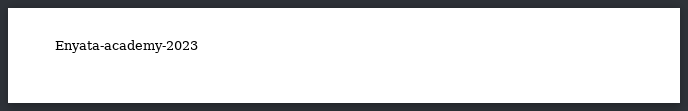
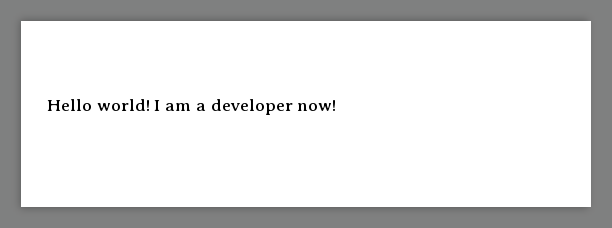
- Enyata-academy-2023
+ Hello world! I am a developer now!

